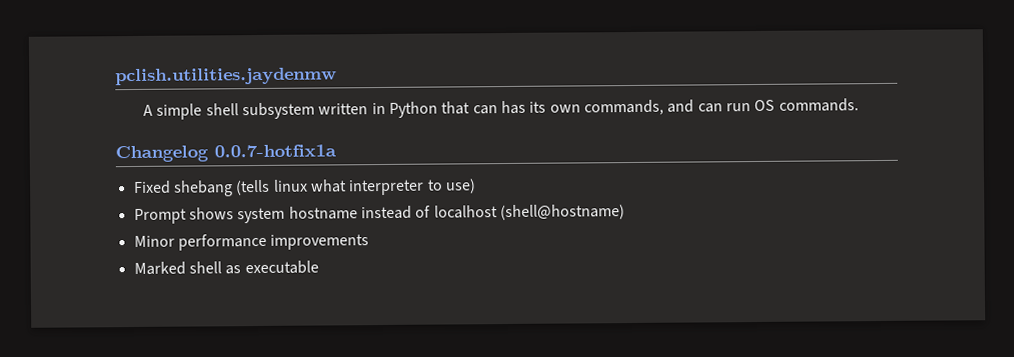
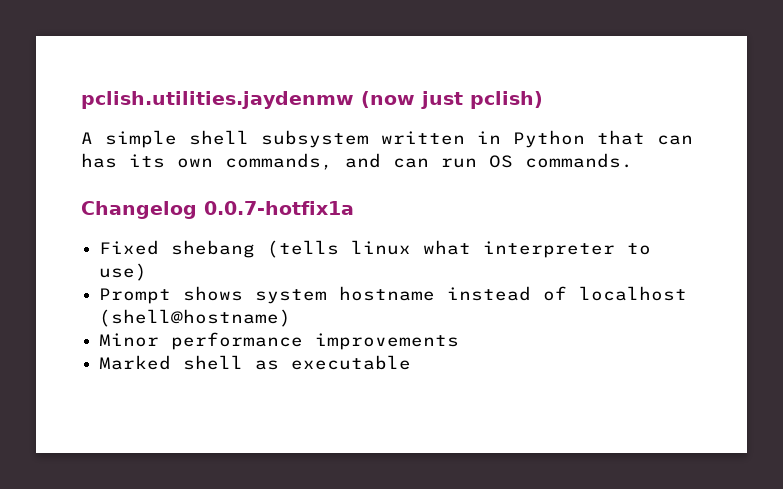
- pclish.utilities.jaydenmw
+ pclish.utilities.jaydenmw (now just pclish)

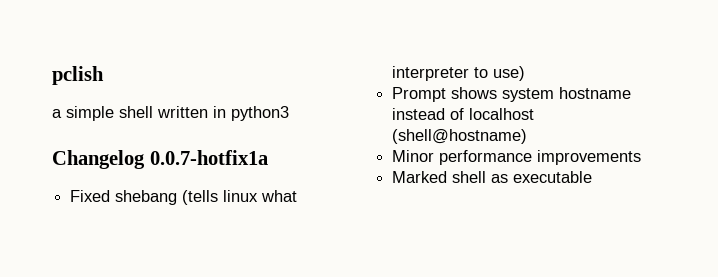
- pclish.utilities.jaydenmw (now just pclish)
- A simple shell subsystem written in Python that can has its own commands, and can run OS commands.
+ pclish
+ a simple shell written in python3

